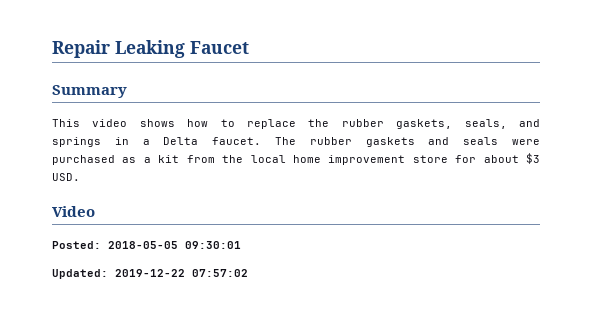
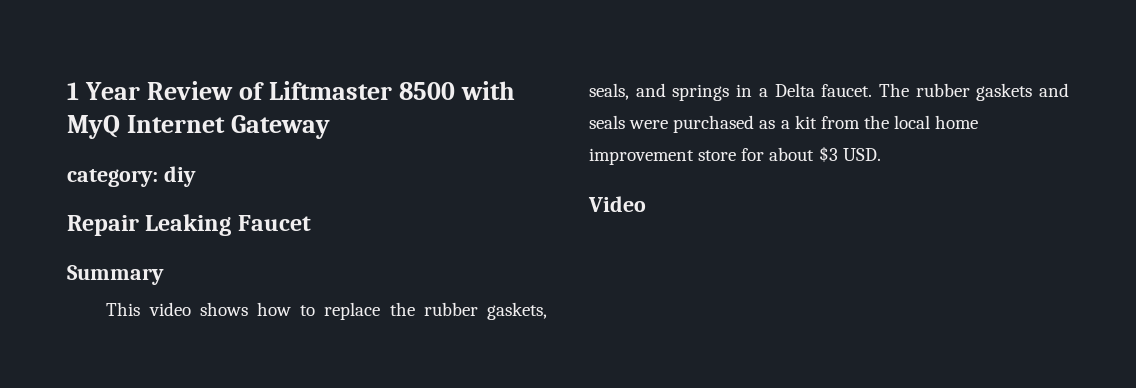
+ 1 Year Review of Liftmaster 8500 with MyQ Internet Gateway
+ category: diy
- Posted: 2018-05-05 09:30:01
- Updated: 2019-12-22 07:57:02

